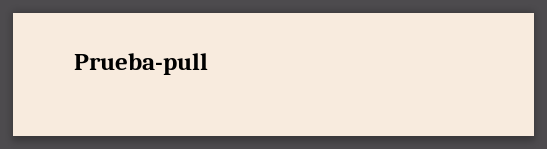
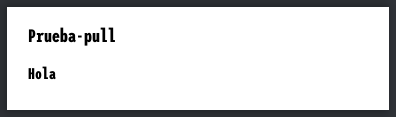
+ Hola

